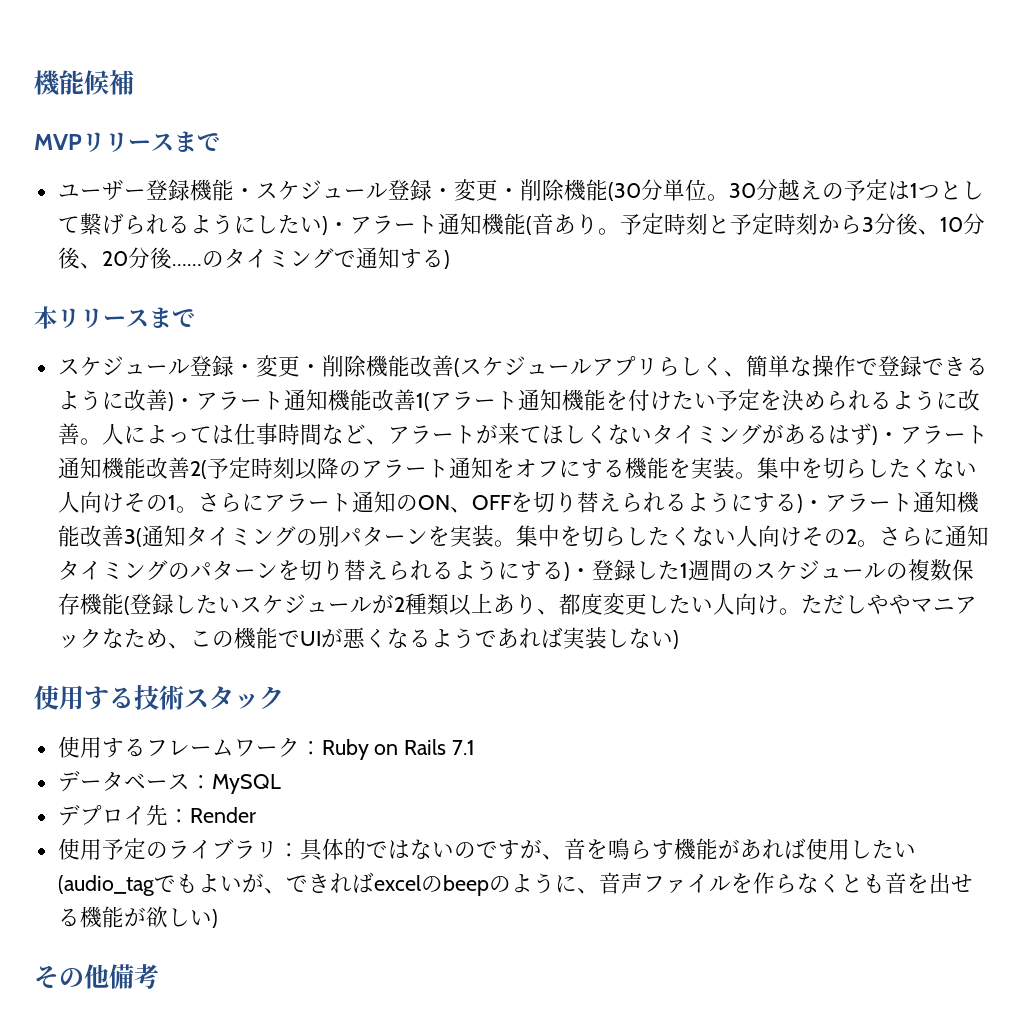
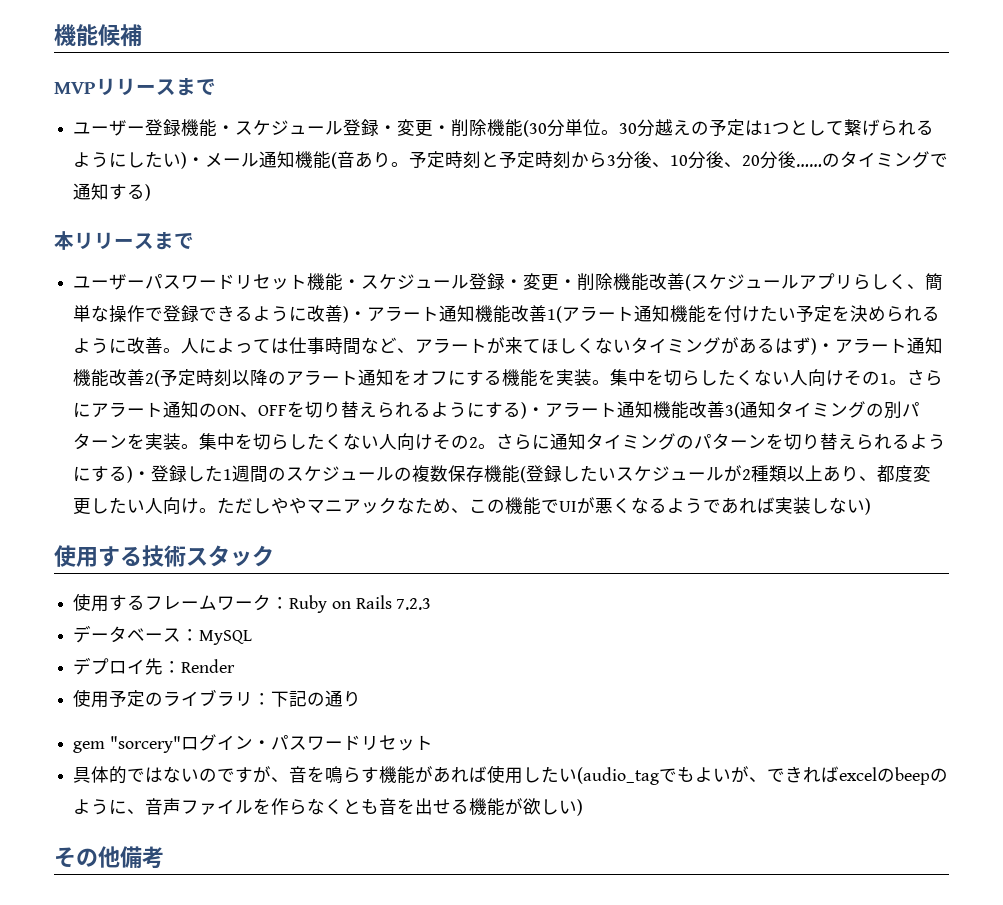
- 30分越えの予定は1つとして繋げられるようにしたい)・アラート通知機能(音あり。
+ 30分越えの予定は1つとして繋げられるようにしたい)・メール通知機能(音あり。
- スケジュール登録・変更・削除機能改善(スケジュールアプリらしく、簡単な操作で登録できるように改善)・アラート通知機能改善1(アラート通知機能を付けたい予定を決められるように改善。
+ ユーザーパスワードリセット機能・スケジュール登録・変更・削除機能改善(スケジュールアプリらしく、簡単な操作で登録できるように改善)・アラート通知機能改善1(アラート通知機能を付けたい予定を決められるように改善。
- 使用するフレームワーク：Ruby on Rails 7.1
+ 使用するフレームワーク：Ruby on Rails 7.2.3
- 使用予定のライブラリ：具体的ではないのですが、音を鳴らす機能があれば使用したい(audio_tagでもよいが、できればexcelのbeepのように、音声ファイルを作らなくとも音を出せる機能が欲しい)
+ 使用予定のライブラリ：下記の通り
+ gem "sorcery"ログイン・パスワードリセット
+ 具体的ではないのですが、音を鳴らす機能があれば使用したい(audio_tagでもよいが、できればexcelのbeepのように、音声ファイルを作らなくとも音を出せる機能が欲しい)

